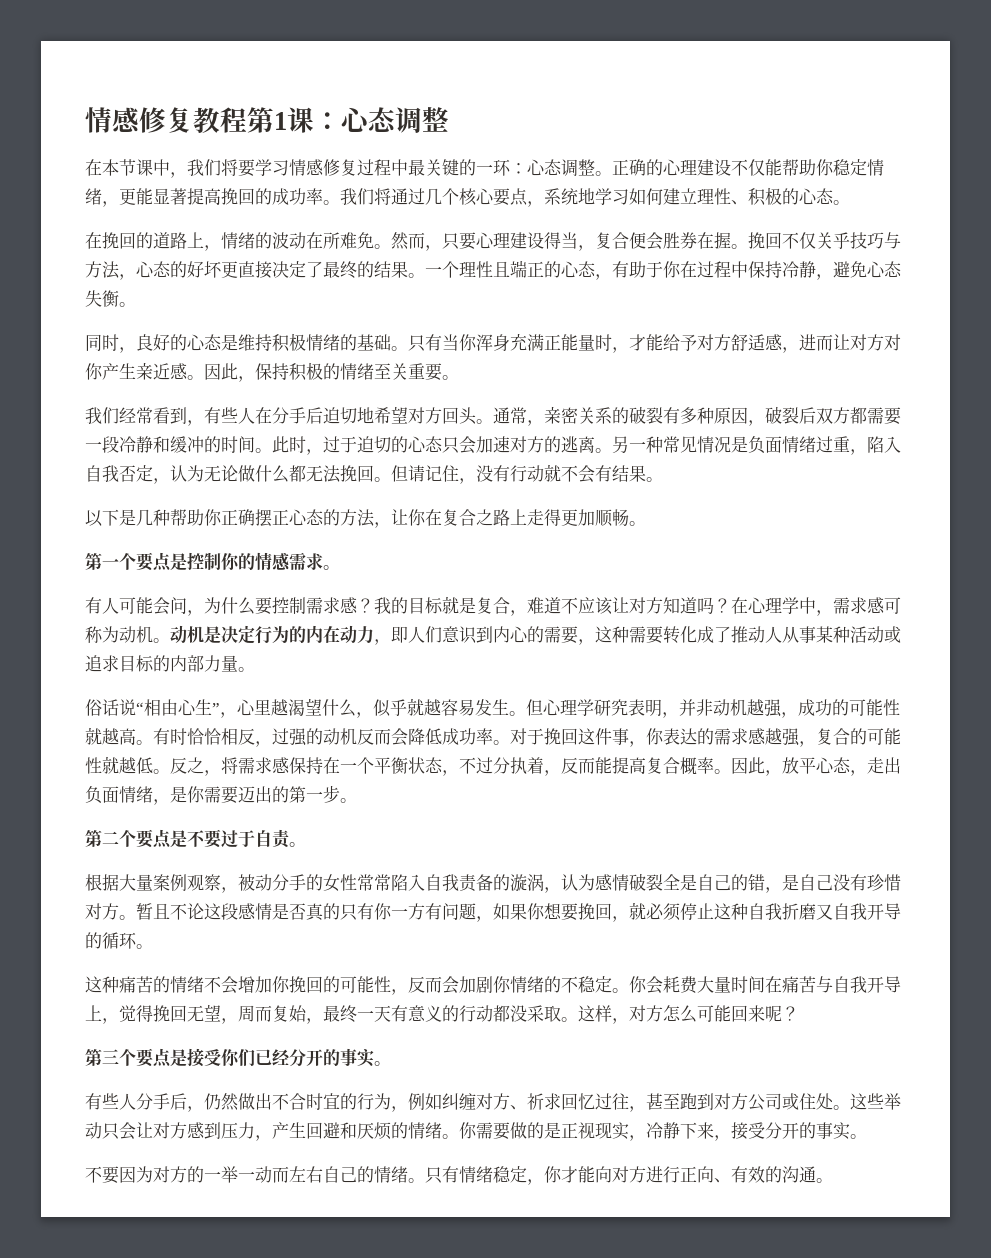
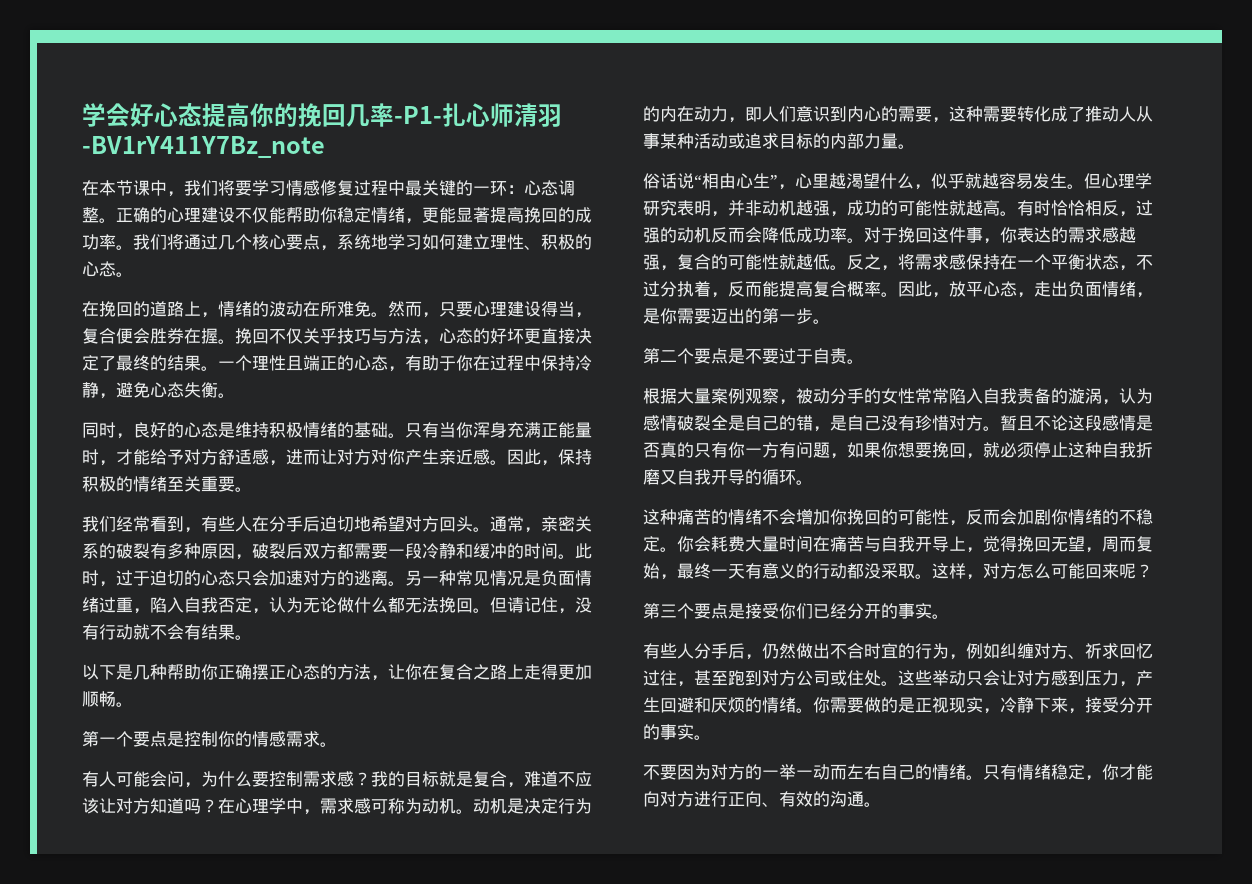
- 情感修复教程第1课：心态调整
+ 学会好心态提高你的挽回几率-P1-扎心师清羽-BV1rY411Y7Bz_note

